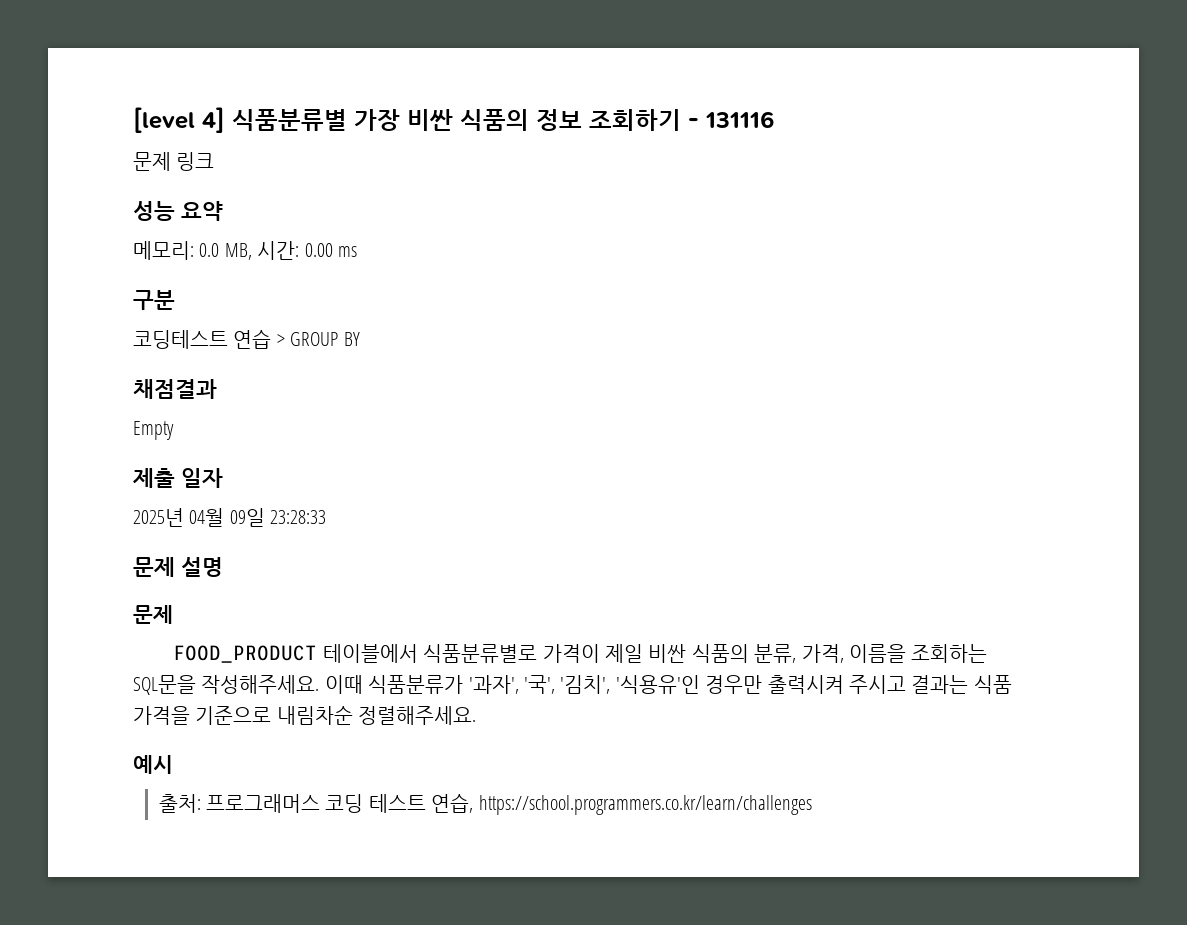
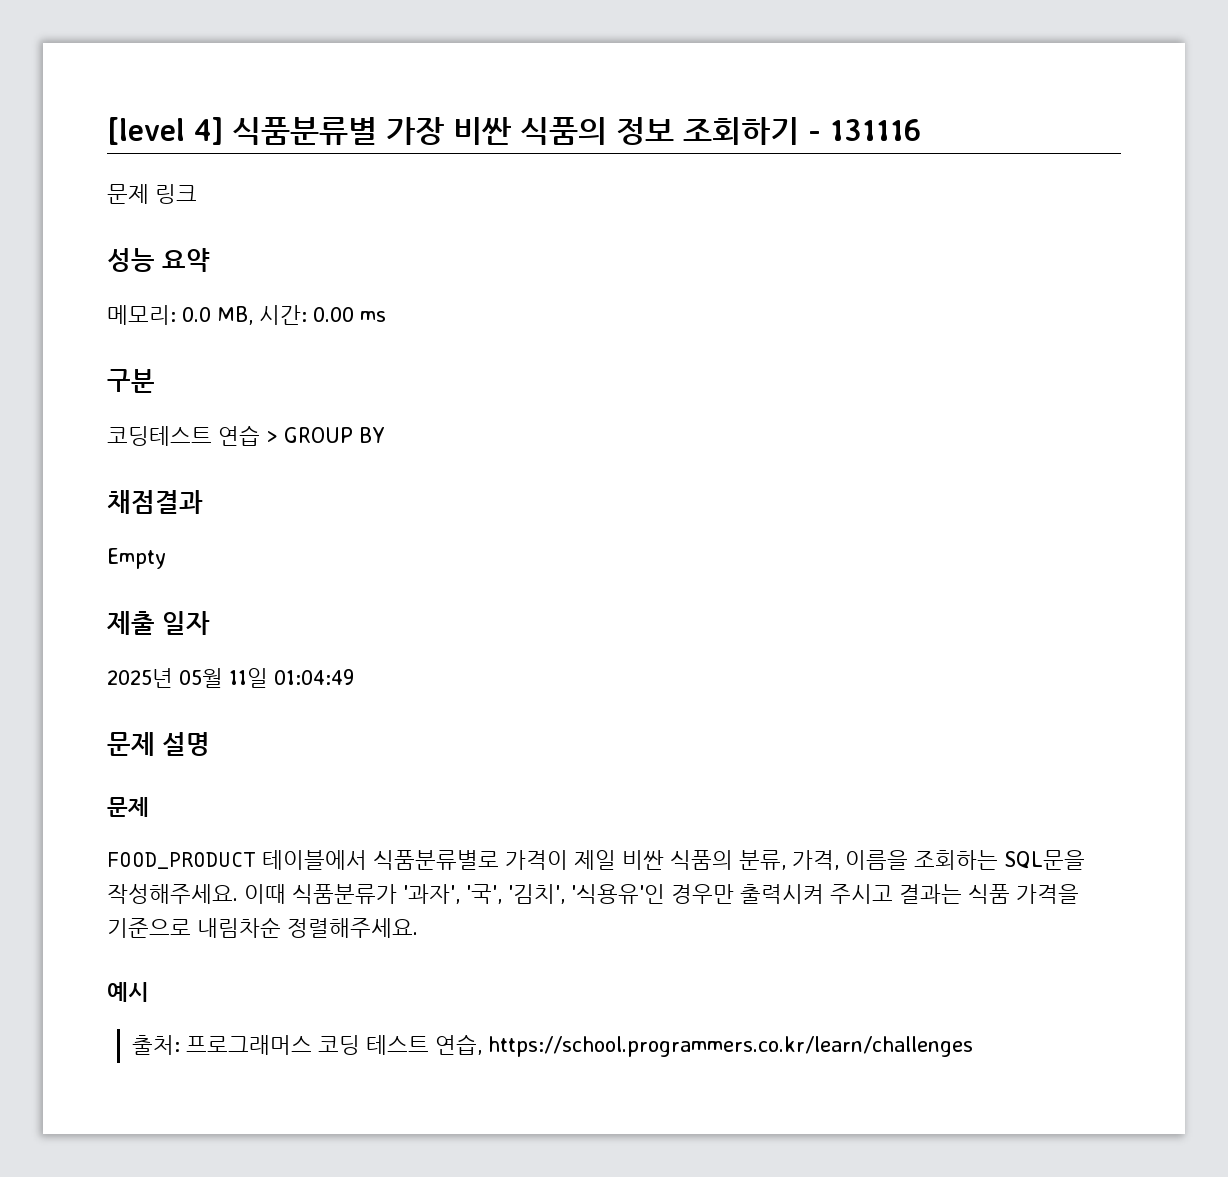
- 2025년 04월 09일 23:28:33
+ 2025년 05월 11일 01:04:49

